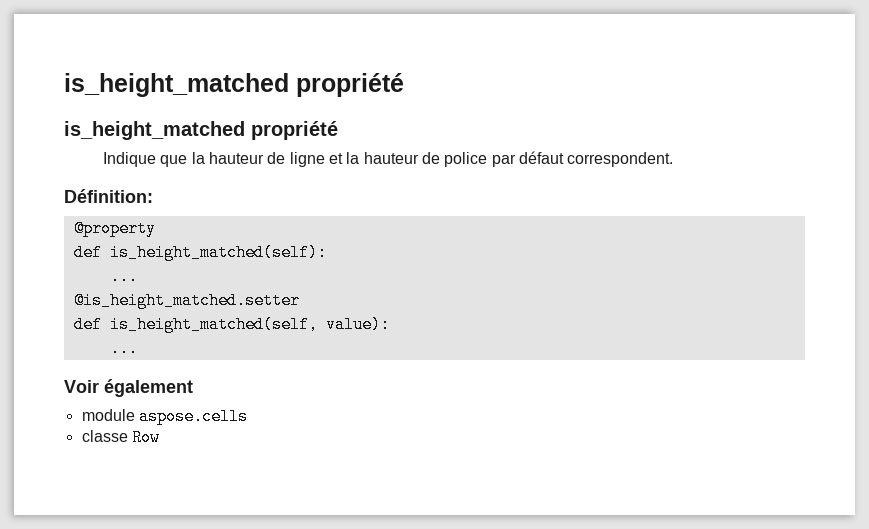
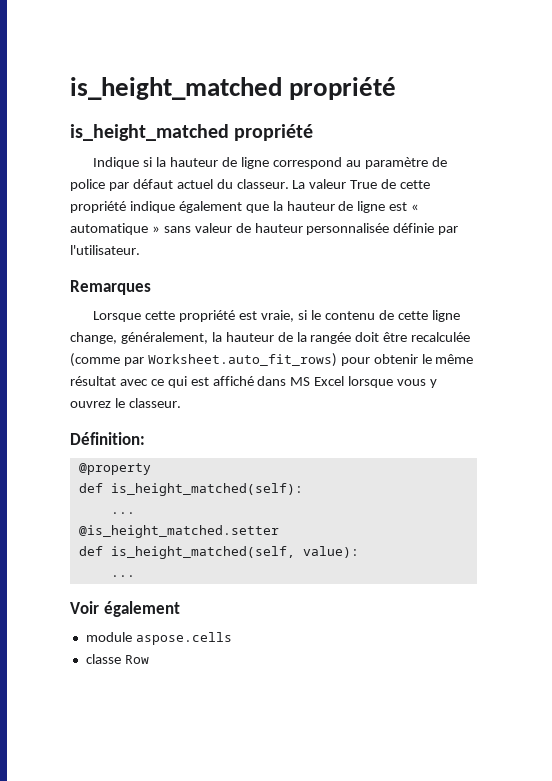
- Indique que la hauteur de ligne et la hauteur de police par défaut correspondent.
+ Indique si la hauteur de ligne correspond au paramètre de police par défaut actuel du classeur. La valeur True de cette propriété indique également que la hauteur de ligne est « automatique » sans valeur de hauteur personnalisée définie par l'utilisateur.
+ Remarques
+ Lorsque cette propriété est vraie, si le contenu de cette ligne change, généralement, la hauteur de la rangée doit être recalculée (comme par Worksheet.auto_fit_rows) pour obtenir le même résultat avec ce qui est affiché dans MS Excel lorsque vous y ouvrez le classeur.

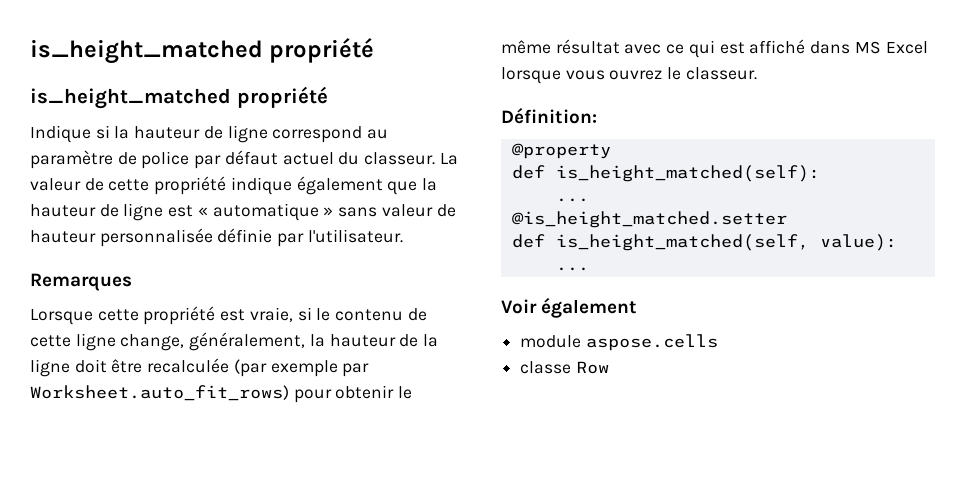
- La valeur True de cette propriété indique également que la hauteur de ligne est « automatique » sans valeur de hauteur personnalisée définie par l'utilisateur.
+ La valeur de cette propriété indique également que la hauteur de ligne est « automatique » sans valeur de hauteur personnalisée définie par l'utilisateur.
- Lorsque cette propriété est vraie, si le contenu de cette ligne change, généralement, la hauteur de la rangée doit être recalculée (comme par Worksheet.auto_fit_rows) pour obtenir le même résultat avec ce qui est affiché dans MS Excel lorsque vous y ouvrez le classeur.
+ Lorsque cette propriété est vraie, si le contenu de cette ligne change, généralement, la hauteur de la ligne doit être recalculée (par exemple par Worksheet.auto_fit_rows) pour obtenir le même résultat avec ce qui est affiché dans MS Excel lorsque vous ouvrez le classeur.

